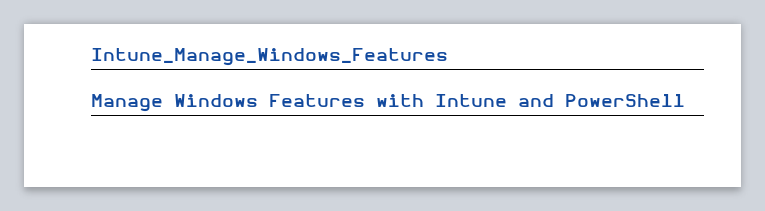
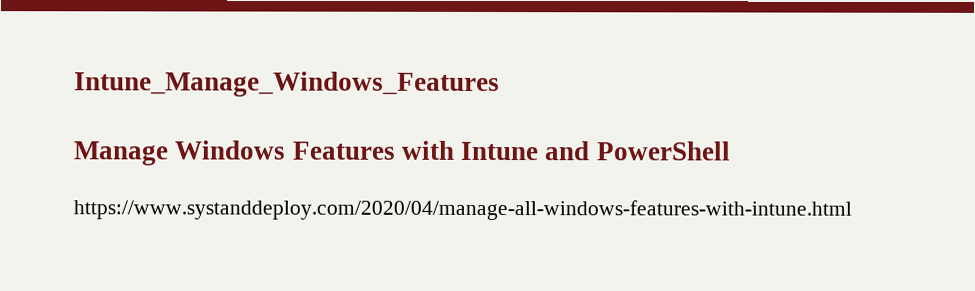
+ https://www.systanddeploy.com/2020/04/manage-all-windows-features-with-intune.html

